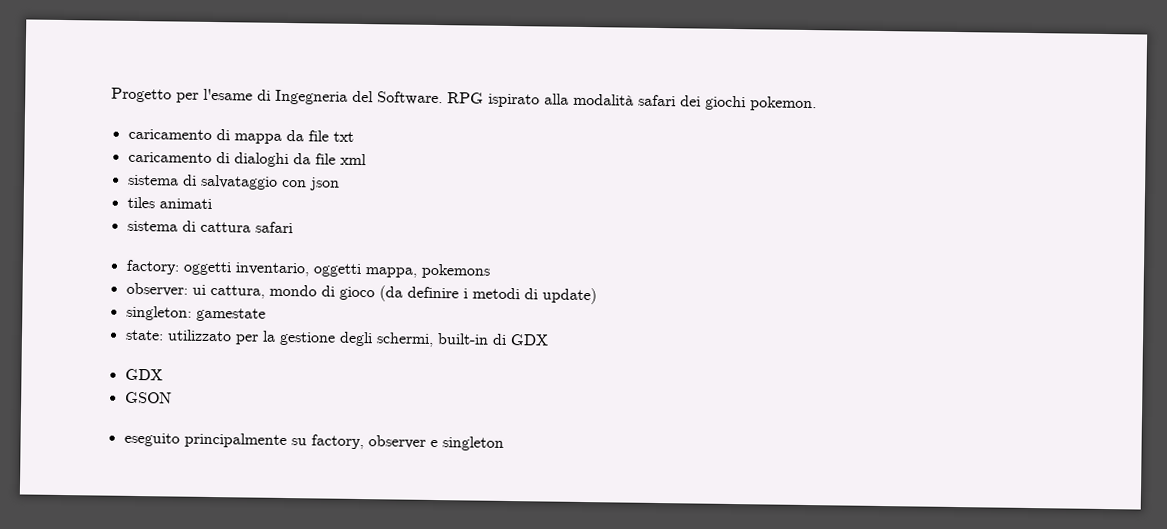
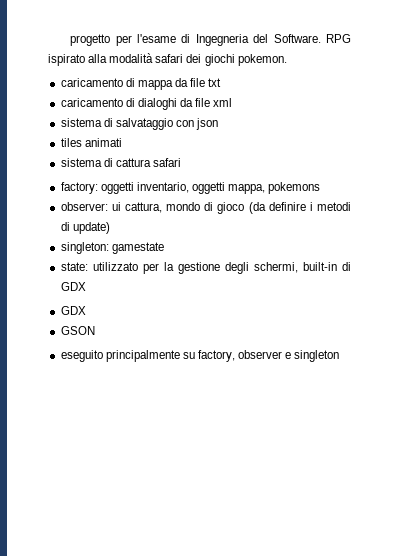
- Progetto per l'esame di Ingegneria del Software.
+ progetto per l'esame di Ingegneria del Software.

